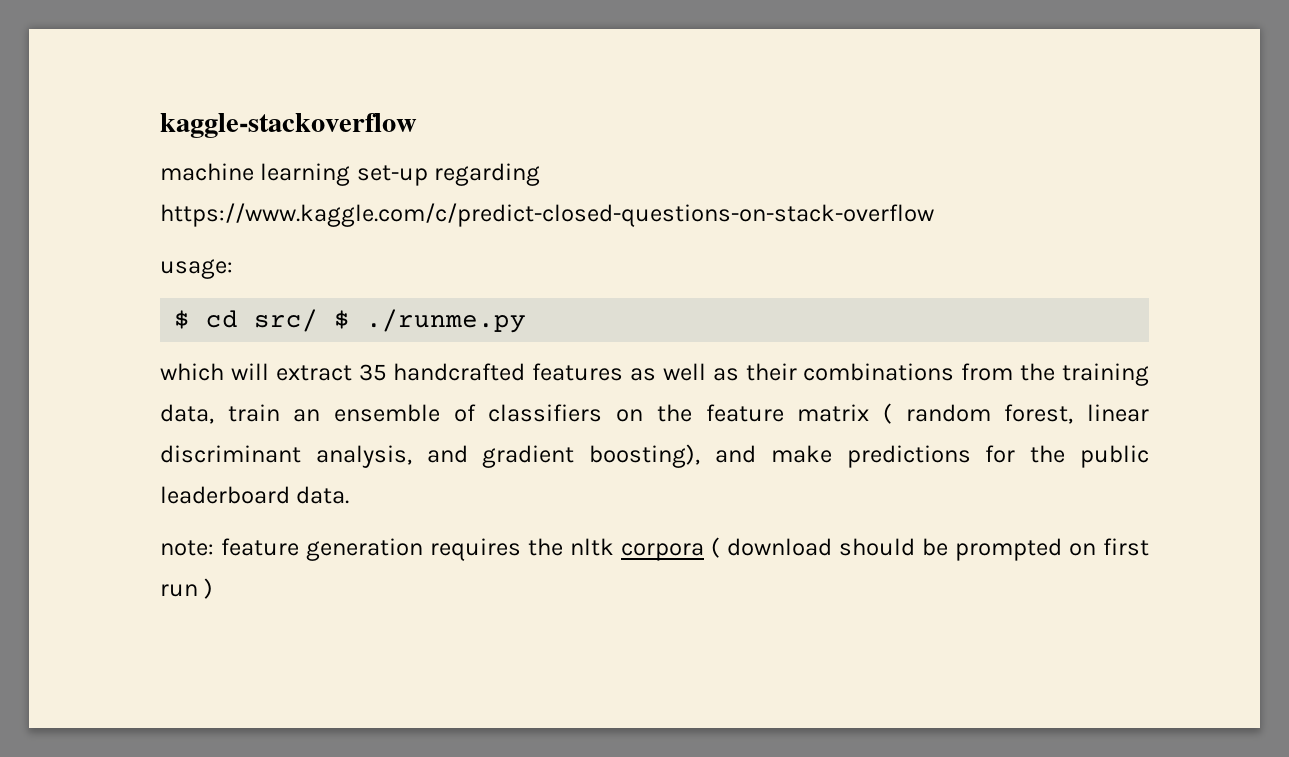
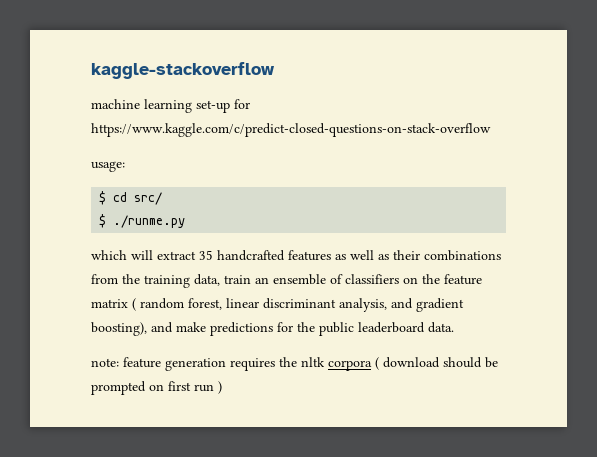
- machine learning set-up regarding https://www.kaggle.com/c/predict-closed-questions-on-stack-overflow
+ machine learning set-up for https://www.kaggle.com/c/predict-closed-questions-on-stack-overflow
- $ cd src/ $ ./runme.py
+ $ cd src/
+ $ ./runme.py

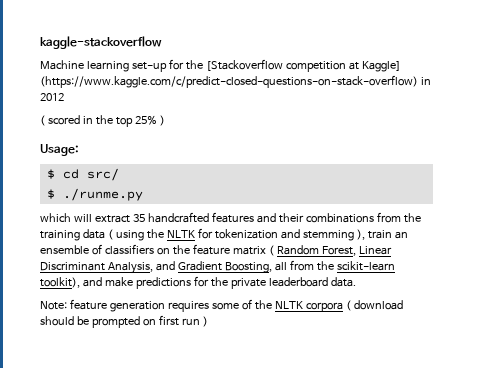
- machine learning set-up for https://www.kaggle.com/c/predict-closed-questions-on-stack-overflow
- usage:
+ Machine learning set-up for the [Stackoverflow competition at Kaggle] (https://www.kaggle.com/c/predict-closed-questions-on-stack-overflow) in 2012
+ ( scored in the top 25% )
+ Usage:
- which will extract 35 handcrafted features as well as their combinations from the training data, train an ensemble of classifiers on the feature matrix ( random forest, linear discriminant analysis, and gradient boosting), and make predictions for the public leaderboard data.
+ which will extract 35 handcrafted features and their combinations from the training data ( using the NLTK for tokenization and stemming ), train an ensemble of classifiers on the feature matrix ( Random Forest, Linear Discriminant Analysis, and Gradient Boosting, all from the scikit-learn toolkit), and make predictions for the private leaderboard data.
- note: feature generation requires the nltk corpora ( download should be prompted on first run )
+ Note: feature generation requires some of the NLTK corpora ( download should be prompted on first run )

